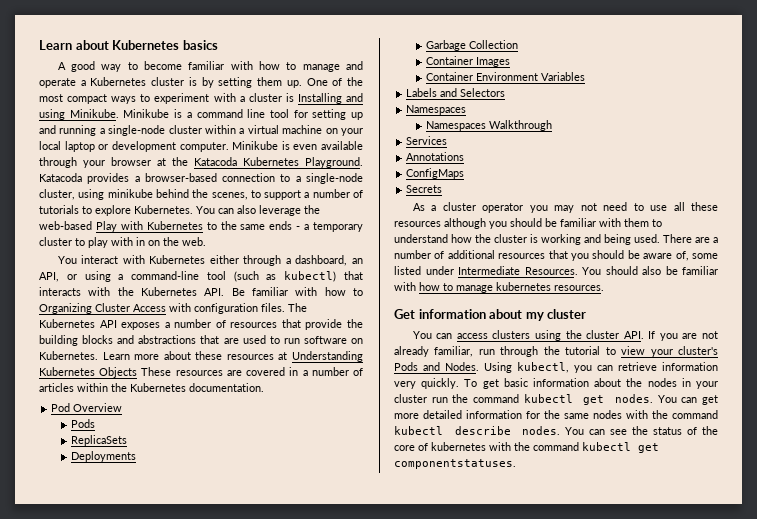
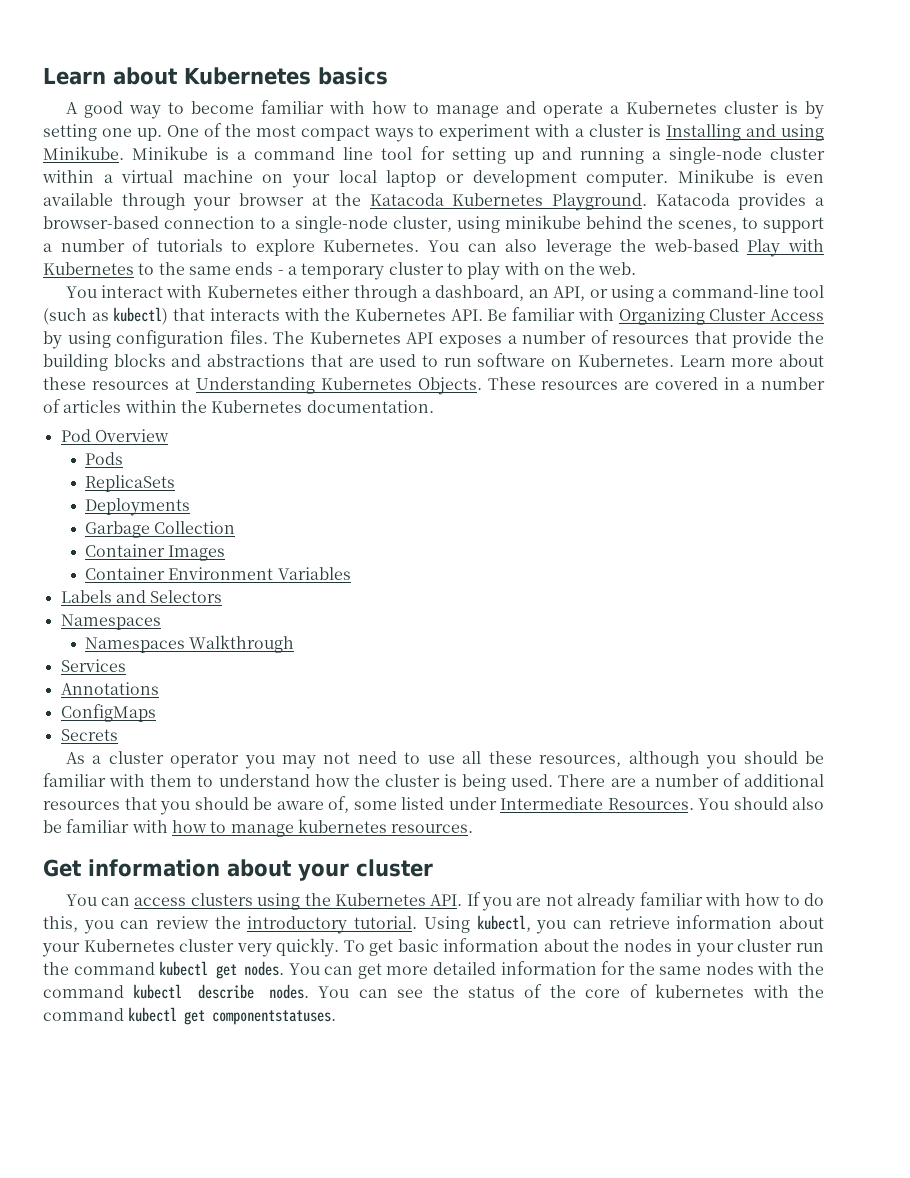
- A good way to become familiar with how to manage and operate a Kubernetes cluster is by setting them up.
+ A good way to become familiar with how to manage and operate a Kubernetes cluster is by setting one up.
- You can also leverage the web-based Play with Kubernetes to the same ends - a temporary cluster to play with in on the web.
+ You can also leverage the web-based Play with Kubernetes to the same ends - a temporary cluster to play with on the web.
- You interact with Kubernetes either through a dashboard, an API, or using a command-line tool (such as kubectl) that interacts with the Kubernetes API. Be familiar with how to Organizing Cluster Access with configuration files.
+ You interact with Kubernetes either through a dashboard, an API, or using a command-line tool (such as kubectl) that interacts with the Kubernetes API. Be familiar with Organizing Cluster Access by using configuration files.
- Learn more about these resources at Understanding Kubernetes Objects These resources are covered in a number of articles within the Kubernetes documentation.
+ Learn more about these resources at Understanding Kubernetes Objects. These resources are covered in a number of articles within the Kubernetes documentation.
- As a cluster operator you may not need to use all these resources although you should be familiar with them to understand how the cluster is working and being used.
+ As a cluster operator you may not need to use all these resources, although you should be familiar with them to understand how the cluster is being used.
- Get information about my cluster
+ Get information about your cluster
- You can access clusters using the cluster API. If you are not already familiar, run through the tutorial to view your cluster's Pods and Nodes.
+ You can access clusters using the Kubernetes API. If you are not already familiar with how to do this, you can review the introductory tutorial.
- Using kubectl, you can retrieve information very quickly.
+ Using kubectl, you can retrieve information about your Kubernetes cluster very quickly.

